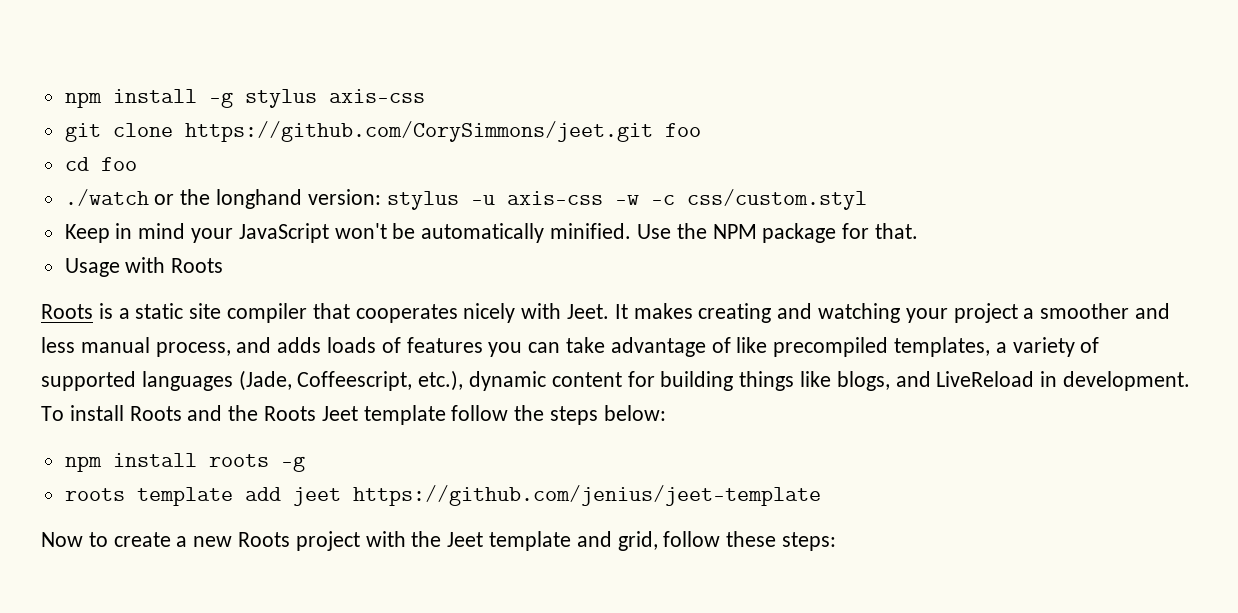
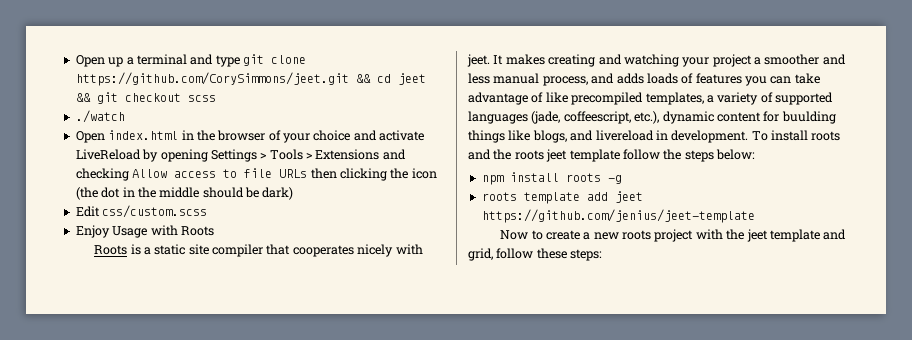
- npm install -g stylus axis-css
- git clone https://github.com/CorySimmons/jeet.git foo
- cd foo
- ./watch or the longhand version: stylus -u axis-css -w -c css/custom.styl
- Keep in mind your JavaScript won't be automatically minified. Use the NPM package for that.
- Usage with Roots
+ Open up a terminal and type git clone https://github.com/CorySimmons/jeet.git && cd jeet && git checkout scss
+ ./watch
+ Open index.html in the browser of your choice and activate LiveReload by opening Settings > Tools > Extensions and checking Allow access to file URLs then clicking the icon (the dot in the middle should be dark)
+ Edit css/custom.scss
+ Enjoy Usage with Roots
- Roots is a static site compiler that cooperates nicely with Jeet.
+ Roots is a static site compiler that cooperates nicely with jeet.
- It makes creating and watching your project a smoother and less manual process, and adds loads of features you can take advantage of like precompiled templates, a variety of supported languages (Jade, Coffeescript, etc.), dynamic content for building things like blogs, and LiveReload in development.
+ It makes creating and watching your project a smoother and less manual process, and adds loads of features you can take advantage of like precompiled templates, a variety of supported languages (jade, coffeescript, etc.), dynamic content for buulding things like blogs, and livereload in development.
- To install Roots and the Roots Jeet template follow the steps below:
+ To install roots and the roots jeet template follow the steps below:
- Now to create a new Roots project with the Jeet template and grid, follow these steps:
+ Now to create a new roots project with the jeet template and grid, follow these steps:

